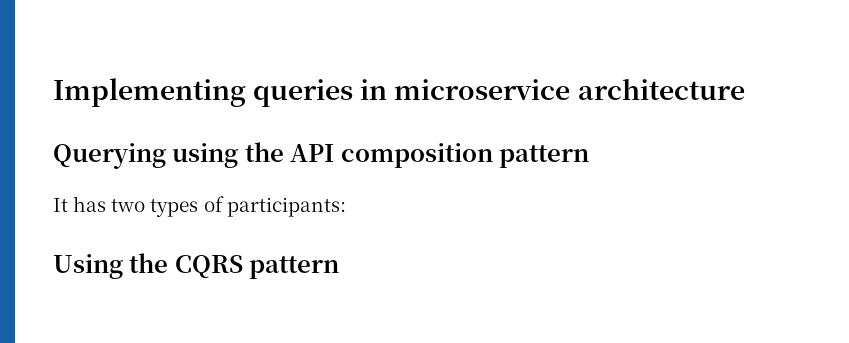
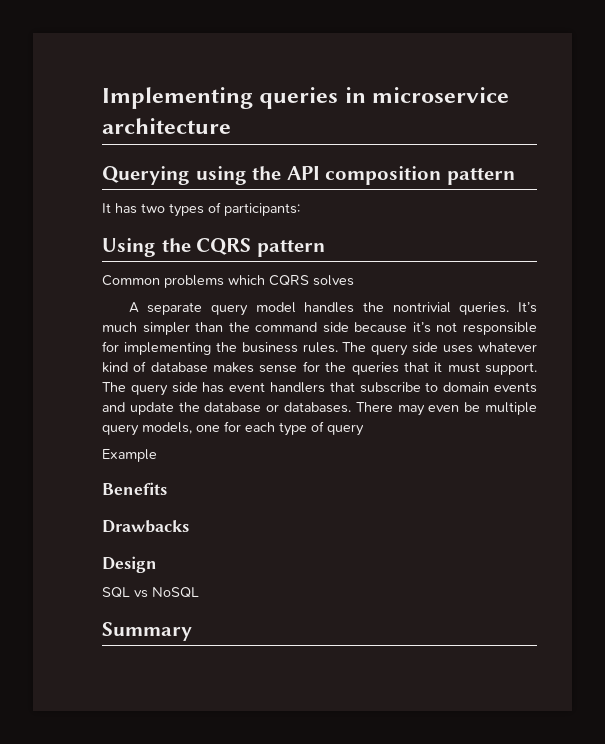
+ Common problems which CQRS solves
+ A separate query model handles the nontrivial queries. It’s much simpler than the command side because it’s not responsible for implementing the business rules. The query side uses whatever kind of database makes sense for the queries that it must support. The query side has event handlers that subscribe to domain events and update the database or databases. There may even be multiple query models, one for each type of query
+ Example
+ Benefits
+ Drawbacks
+ Design
+ SQL vs NoSQL
+ Summary

